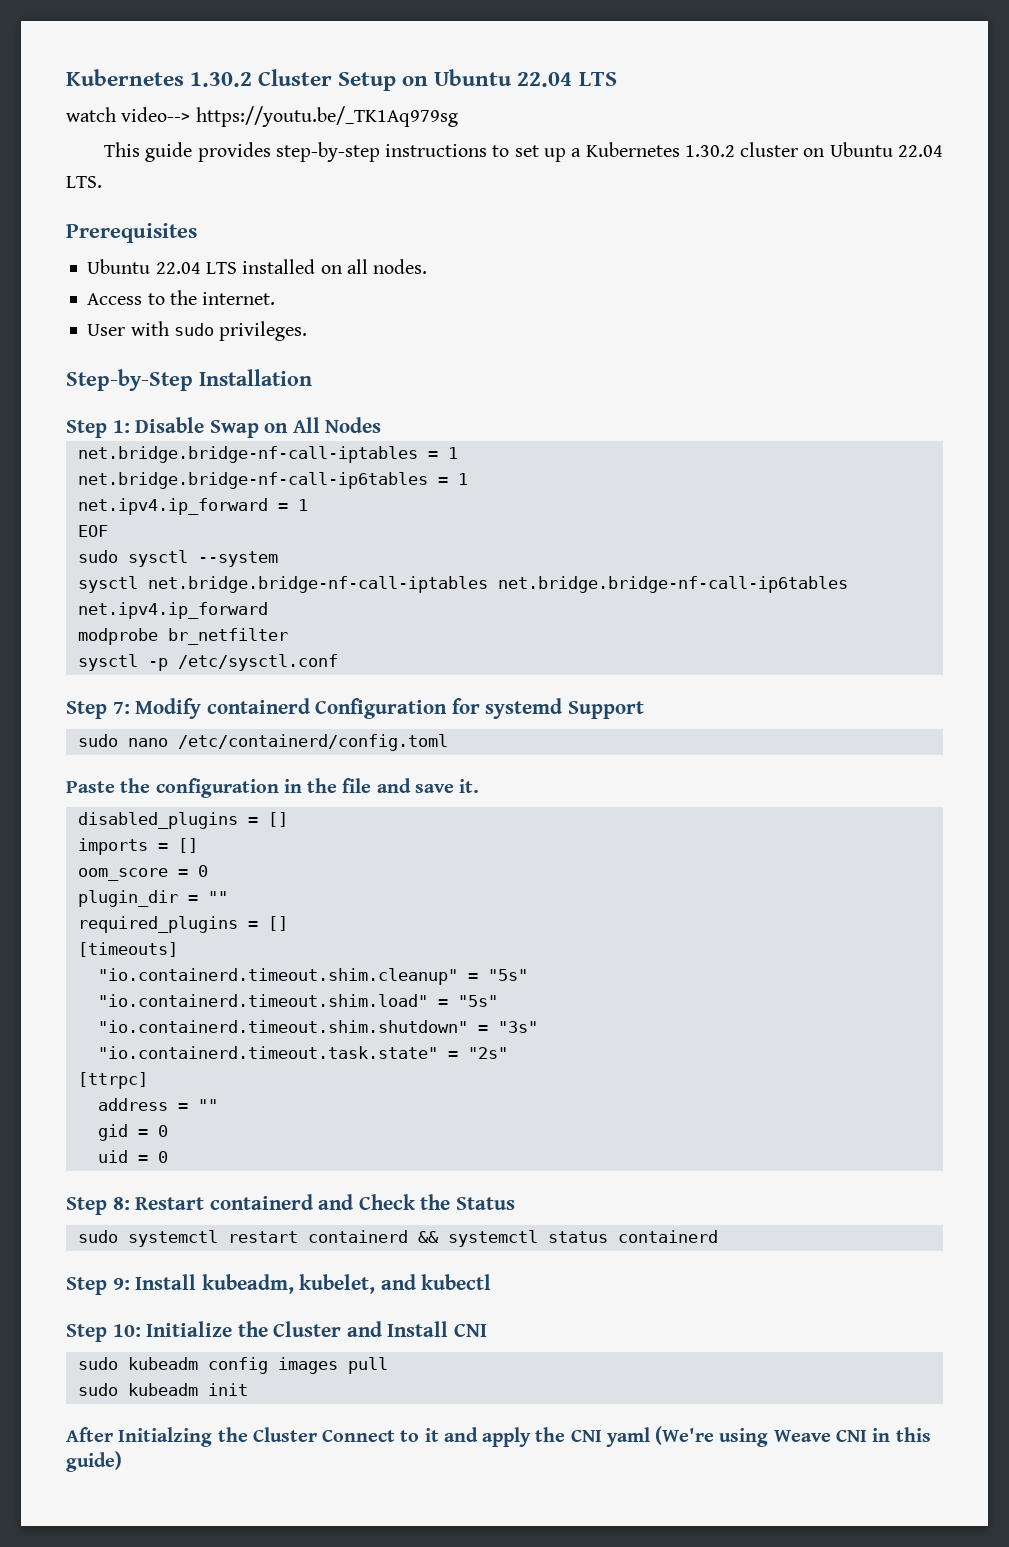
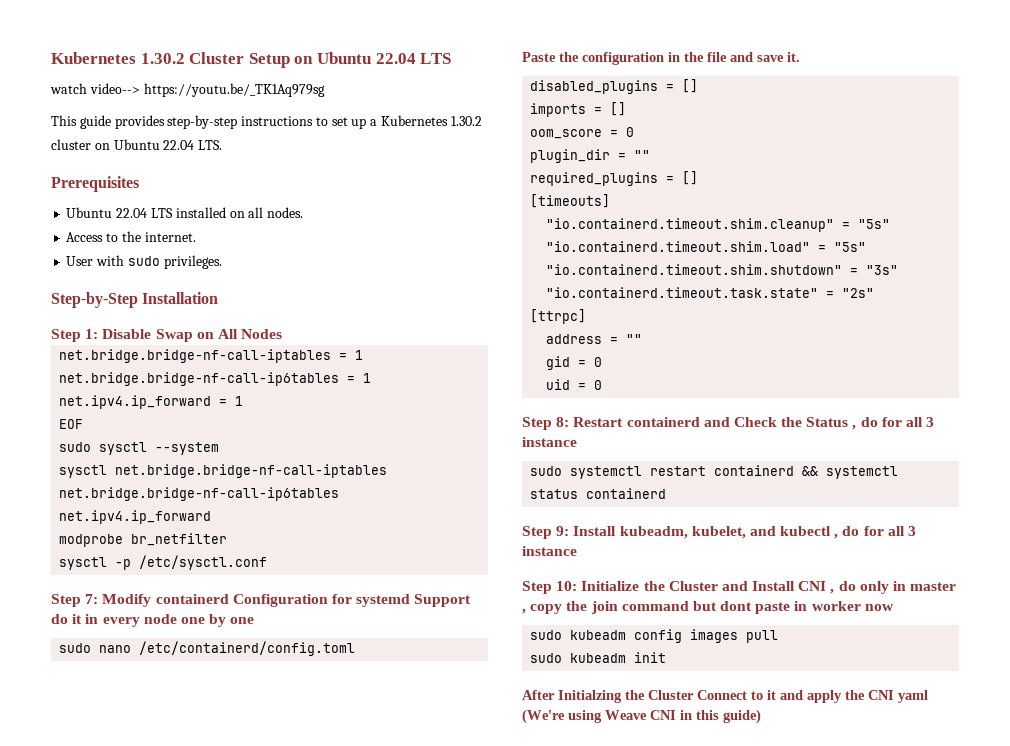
- Step 7: Modify containerd Configuration for systemd Support
+ Step 7: Modify containerd Configuration for systemd Support do it in every node one by one
- Step 8: Restart containerd and Check the Status
+ Step 8: Restart containerd and Check the Status , do for all 3 instance
- Step 9: Install kubeadm, kubelet, and kubectl
+ Step 9: Install kubeadm, kubelet, and kubectl , do for all 3 instance
- Step 10: Initialize the Cluster and Install CNI
+ Step 10: Initialize the Cluster and Install CNI , do only in master , copy the join command but dont paste in worker now

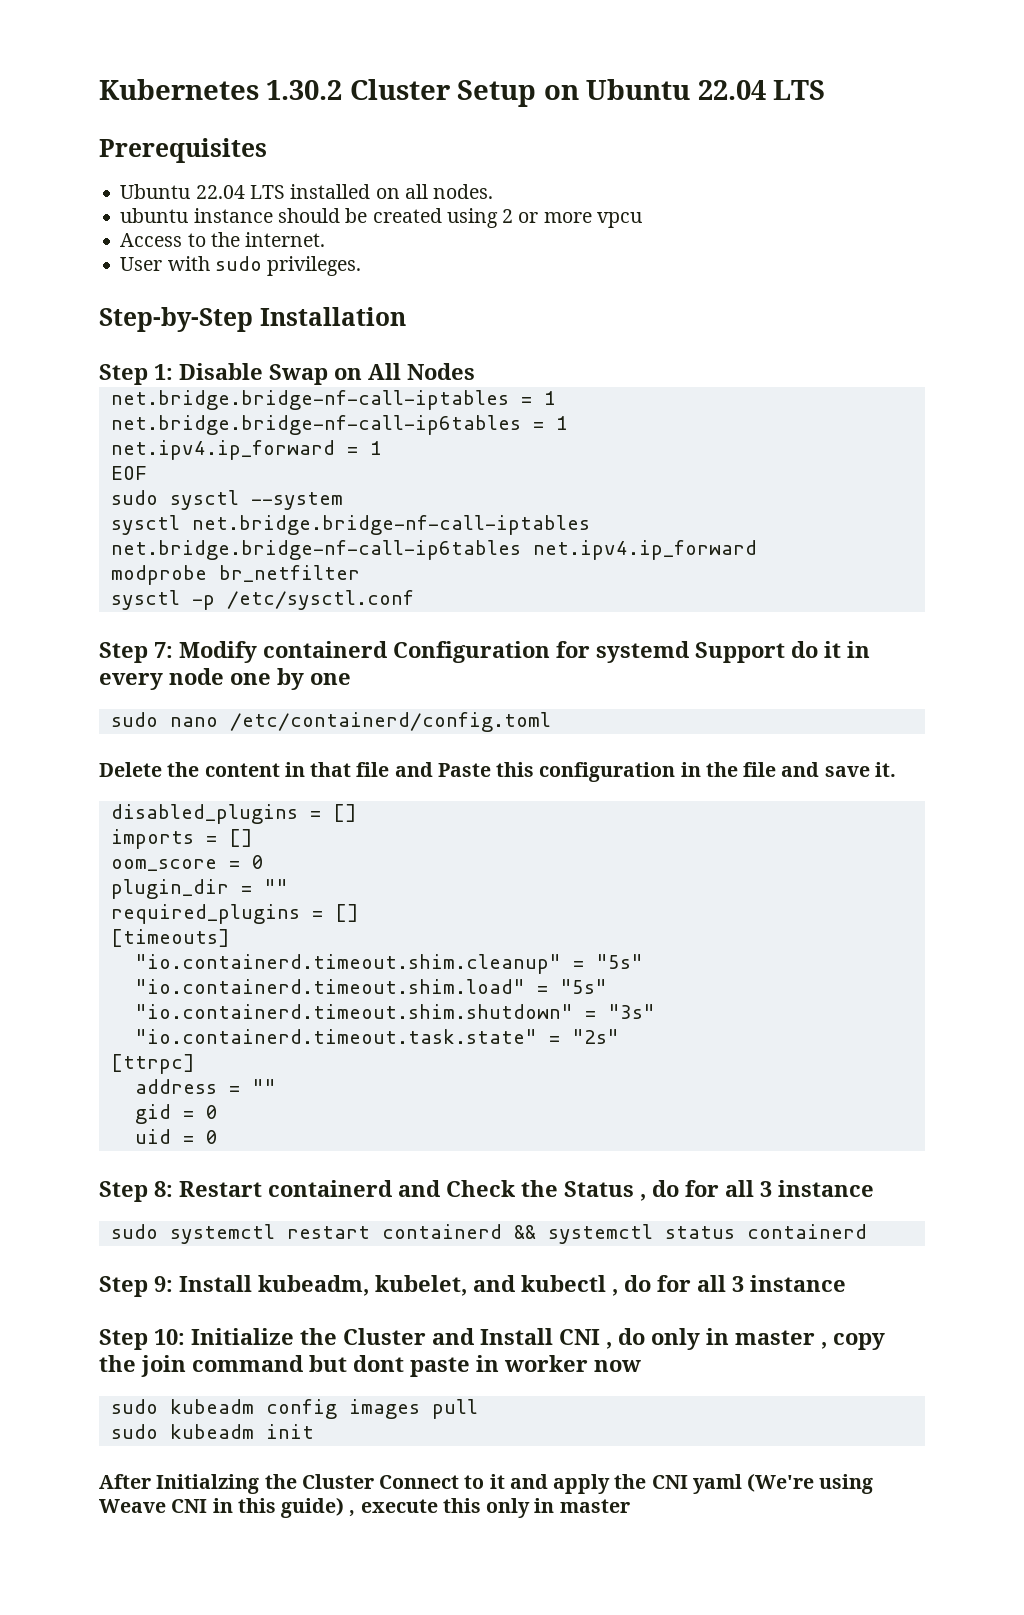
- watch video--> https://youtu.be/_TK1Aq979sg
- This guide provides step-by-step instructions to set up a Kubernetes 1.30.2 cluster on Ubuntu 22.04 LTS.
+ ubuntu instance should be created using 2 or more vpcu
- Paste the configuration in the file and save it.
+ Delete the content in that file and Paste this configuration in the file and save it.
- After Initialzing the Cluster Connect to it and apply the CNI yaml (We're using Weave CNI in this guide)
+ After Initialzing the Cluster Connect to it and apply the CNI yaml (We're using Weave CNI in this guide) , execute this only in master

